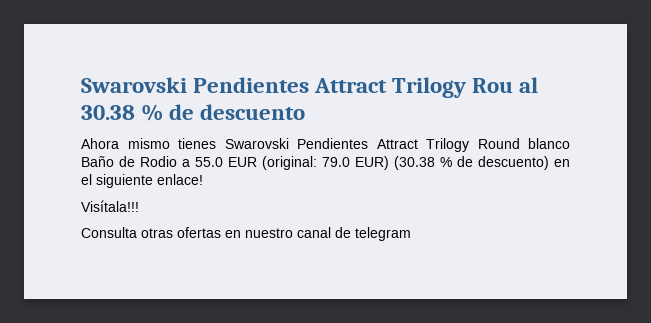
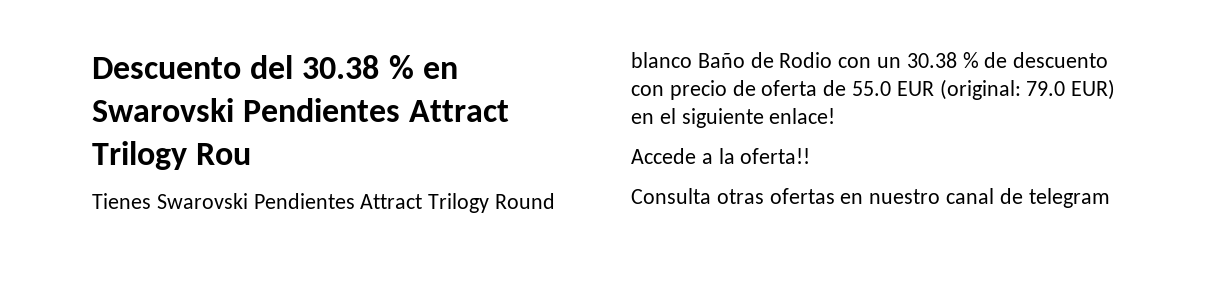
- Swarovski Pendientes Attract Trilogy Rou al 30.38 % de descuento
- Ahora mismo tienes Swarovski Pendientes Attract Trilogy Round blanco Baño de Rodio a 55.0 EUR (original: 79.0 EUR) (30.38 % de descuento) en el siguiente enlace!
+ Descuento del 30.38 % en Swarovski Pendientes Attract Trilogy Rou
+ Tienes Swarovski Pendientes Attract Trilogy Round blanco Baño de Rodio con un 30.38 % de descuento con precio de oferta de 55.0 EUR (original: 79.0 EUR) en el siguiente enlace!
- Visítala!!!
+ Accede a la oferta!!

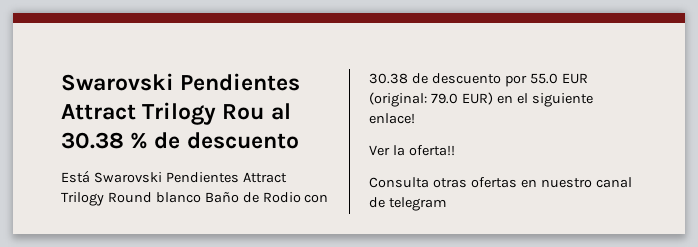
- Descuento del 30.38 % en Swarovski Pendientes Attract Trilogy Rou
- Tienes Swarovski Pendientes Attract Trilogy Round blanco Baño de Rodio con un 30.38 % de descuento con precio de oferta de 55.0 EUR (original: 79.0 EUR) en el siguiente enlace!
+ Swarovski Pendientes Attract Trilogy Rou al 30.38 % de descuento
+ Está Swarovski Pendientes Attract Trilogy Round blanco Baño de Rodio con 30.38 de descuento por 55.0 EUR (original: 79.0 EUR) en el siguiente enlace!
- Accede a la oferta!!
+ Ver la oferta!!

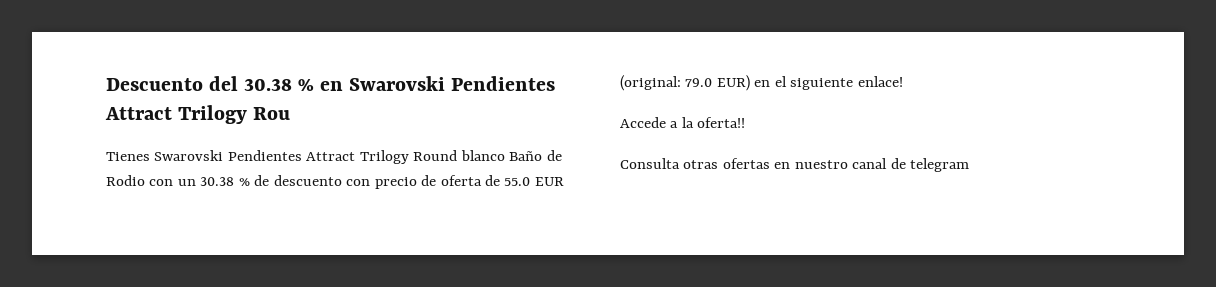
- Swarovski Pendientes Attract Trilogy Rou al 30.38 % de descuento
- Está Swarovski Pendientes Attract Trilogy Round blanco Baño de Rodio con 30.38 de descuento por 55.0 EUR (original: 79.0 EUR) en el siguiente enlace!
+ Descuento del 30.38 % en Swarovski Pendientes Attract Trilogy Rou
+ Tienes Swarovski Pendientes Attract Trilogy Round blanco Baño de Rodio con un 30.38 % de descuento con precio de oferta de 55.0 EUR (original: 79.0 EUR) en el siguiente enlace!
- Ver la oferta!!
+ Accede a la oferta!!

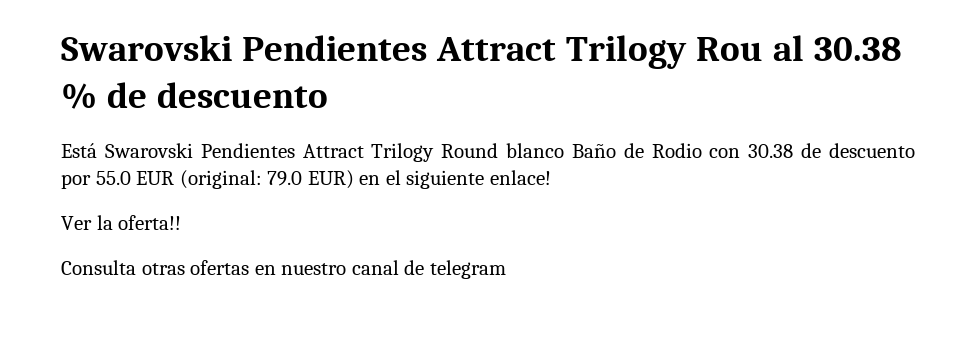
- Descuento del 30.38 % en Swarovski Pendientes Attract Trilogy Rou
- Tienes Swarovski Pendientes Attract Trilogy Round blanco Baño de Rodio con un 30.38 % de descuento con precio de oferta de 55.0 EUR (original: 79.0 EUR) en el siguiente enlace!
+ Swarovski Pendientes Attract Trilogy Rou al 30.38 % de descuento
+ Está Swarovski Pendientes Attract Trilogy Round blanco Baño de Rodio con 30.38 de descuento por 55.0 EUR (original: 79.0 EUR) en el siguiente enlace!
- Accede a la oferta!!
+ Ver la oferta!!

